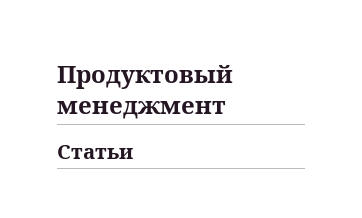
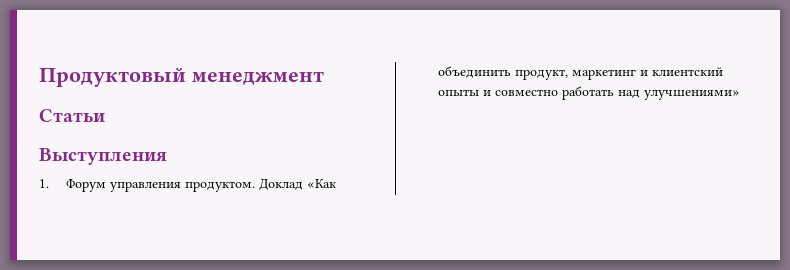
+ Выступления
+ 1. Форум управления продуктом. Доклад «Как объединить продукт, маркетинг и клиентский опыты и совместно работать над улучшениями»

